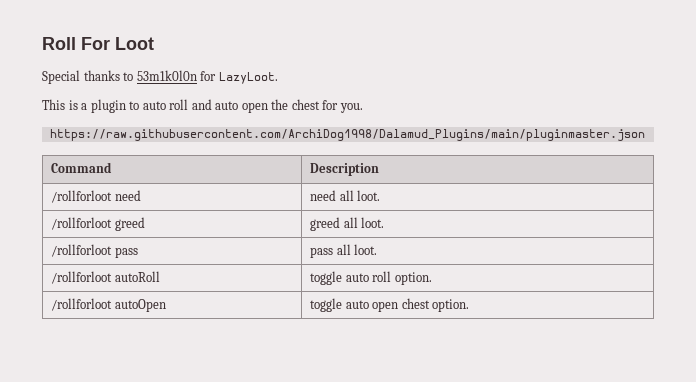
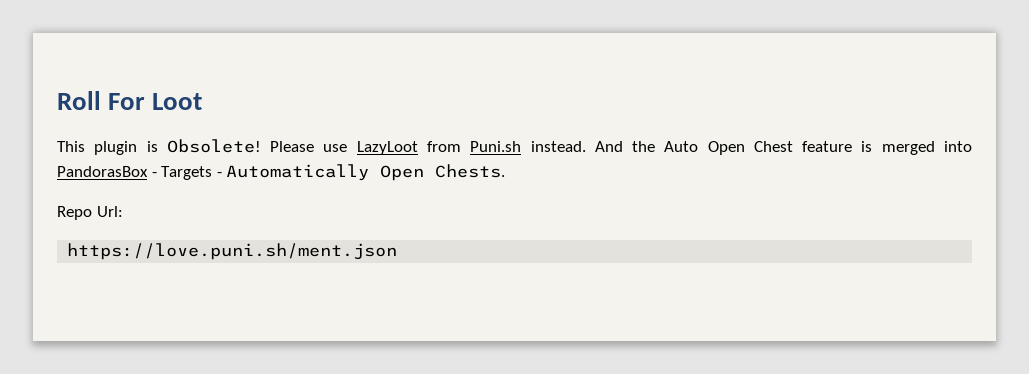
- Special thanks to 53m1k0l0n for LazyLoot.
- This is a plugin to auto roll and auto open the chest for you.
- https://raw.githubusercontent.com/ArchiDog1998/Dalamud_Plugins/main/pluginmaster.json
- Command | Description
- /rollforloot need | need all loot.
- /rollforloot greed | greed all loot.
- /rollforloot pass | pass all loot.
- /rollforloot autoRoll | toggle auto roll option.
- /rollforloot autoOpen | toggle auto open chest option.
+ This plugin is Obsolete! Please use LazyLoot from Puni.sh instead. And the Auto Open Chest feature is merged into PandorasBox - Targets - Automatically Open Chests.
+ Repo Url:
+ https://love.puni.sh/ment.json

